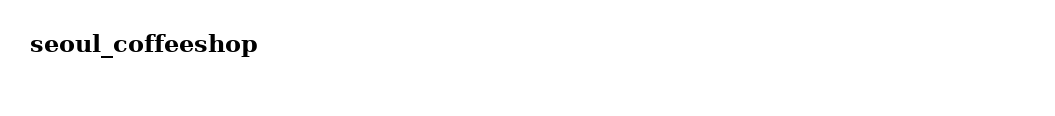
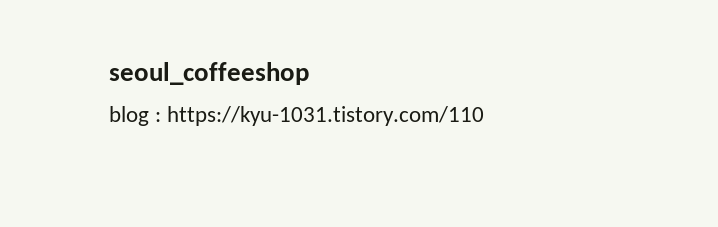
+ blog : https://kyu-1031.tistory.com/110

